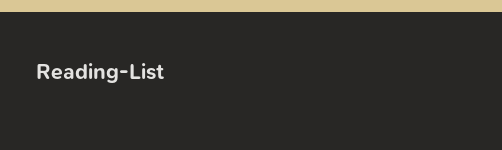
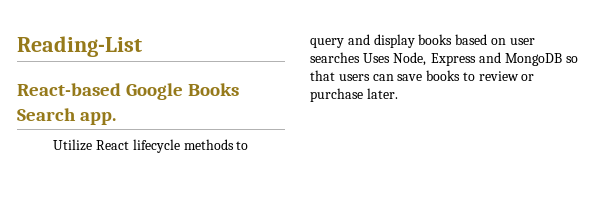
+ React-based Google Books Search app.
+ Utilize React lifecycle methods to query and display books based on user searches Uses Node, Express and MongoDB so that users can save books to review or purchase later.

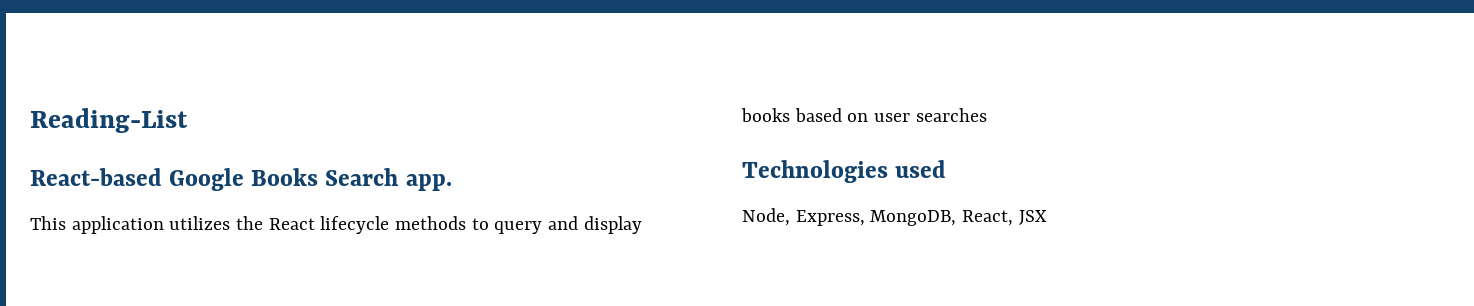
- Utilize React lifecycle methods to query and display books based on user searches Uses Node, Express and MongoDB so that users can save books to review or purchase later.
+ This application utilizes the React lifecycle methods to query and display books based on user searches
+ Technologies used
+ Node, Express, MongoDB, React, JSX

